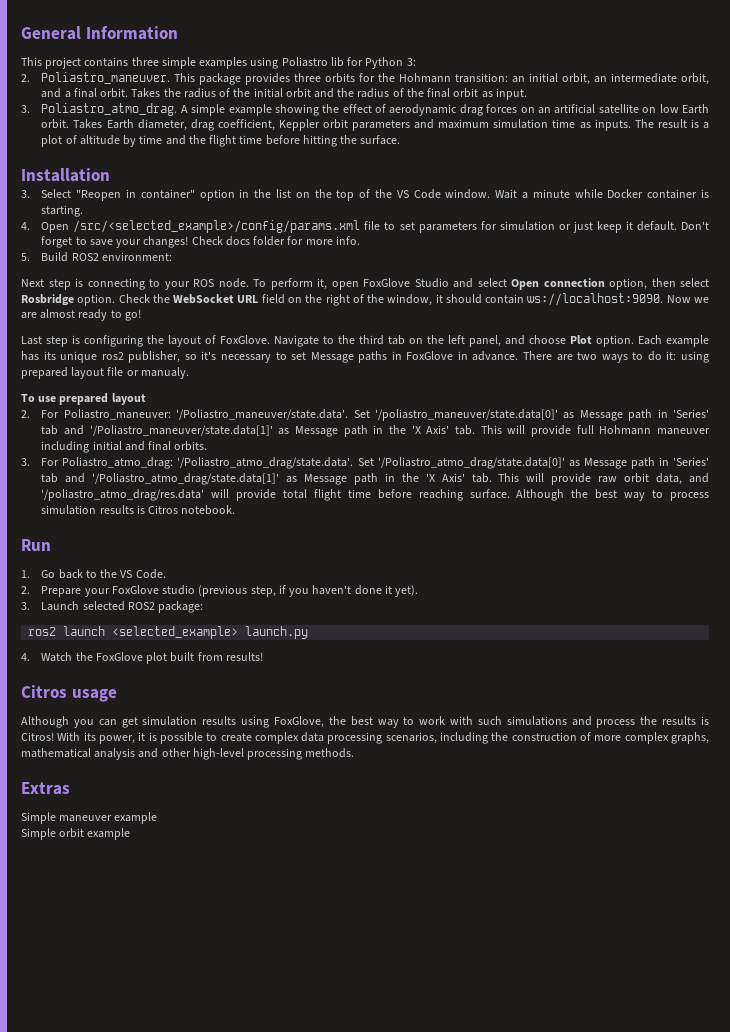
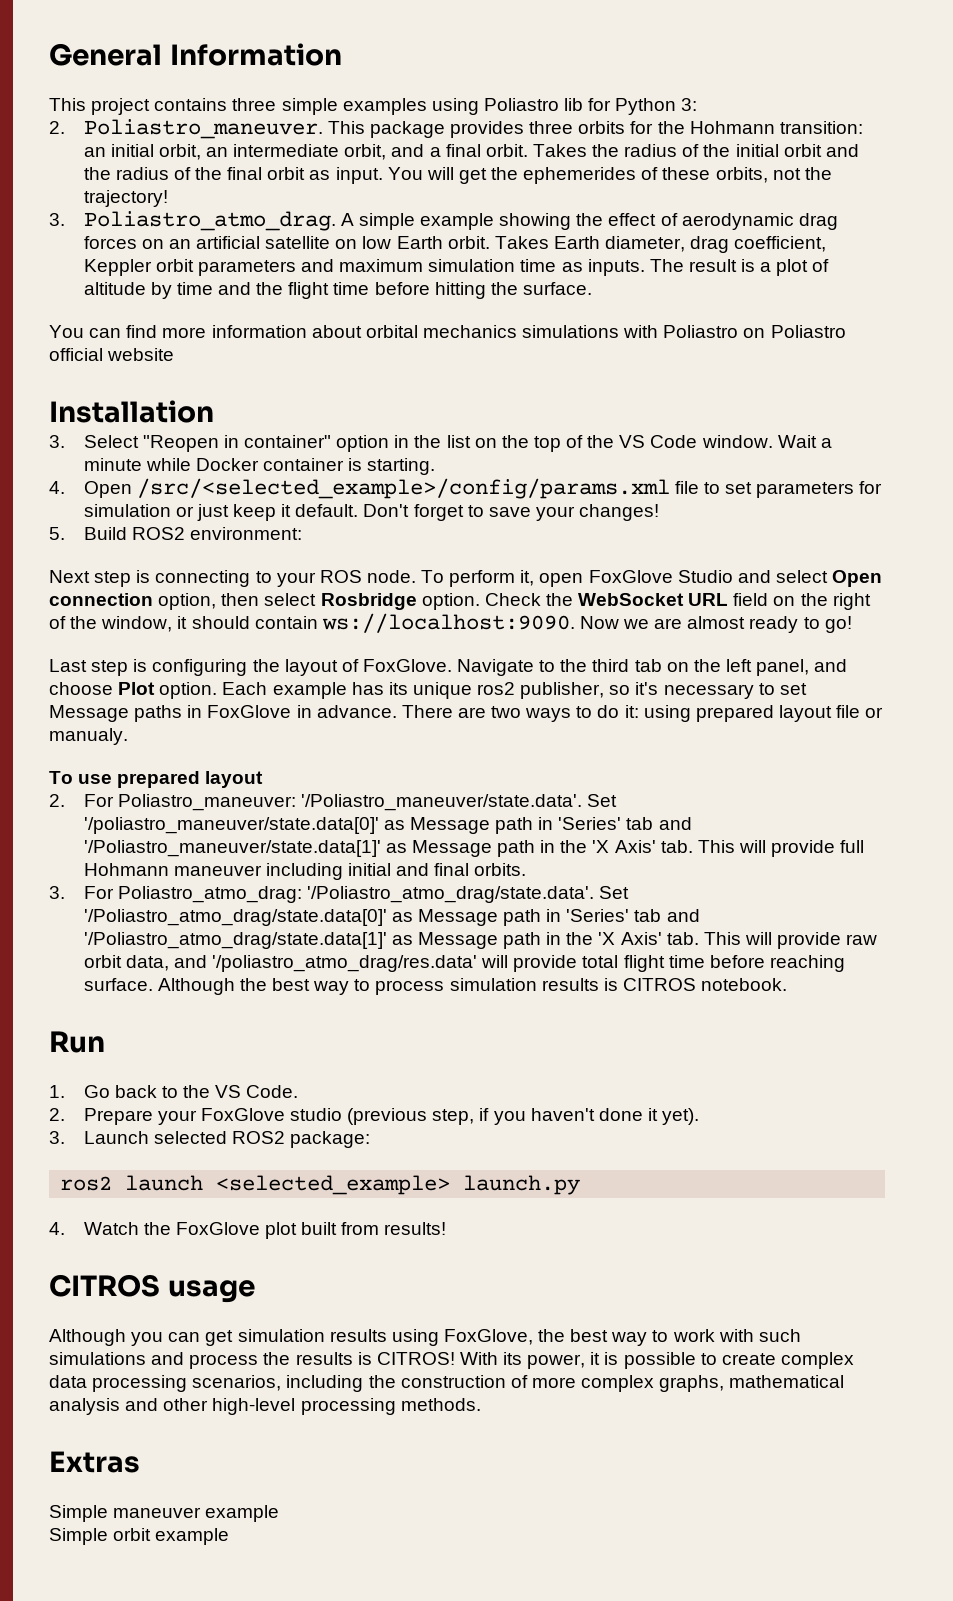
+ You will get the ephemerides of these orbits, not the trajectory!
+ You can find more information about orbital mechanics simulations with Poliastro on Poliastro official website
- Check docs folder for more info.
- Although the best way to process simulation results is Citros notebook.
+ Although the best way to process simulation results is CITROS notebook.
- Citros usage
+ CITROS usage
- Although you can get simulation results using FoxGlove, the best way to work with such simulations and process the results is Citros!
+ Although you can get simulation results using FoxGlove, the best way to work with such simulations and process the results is CITROS!

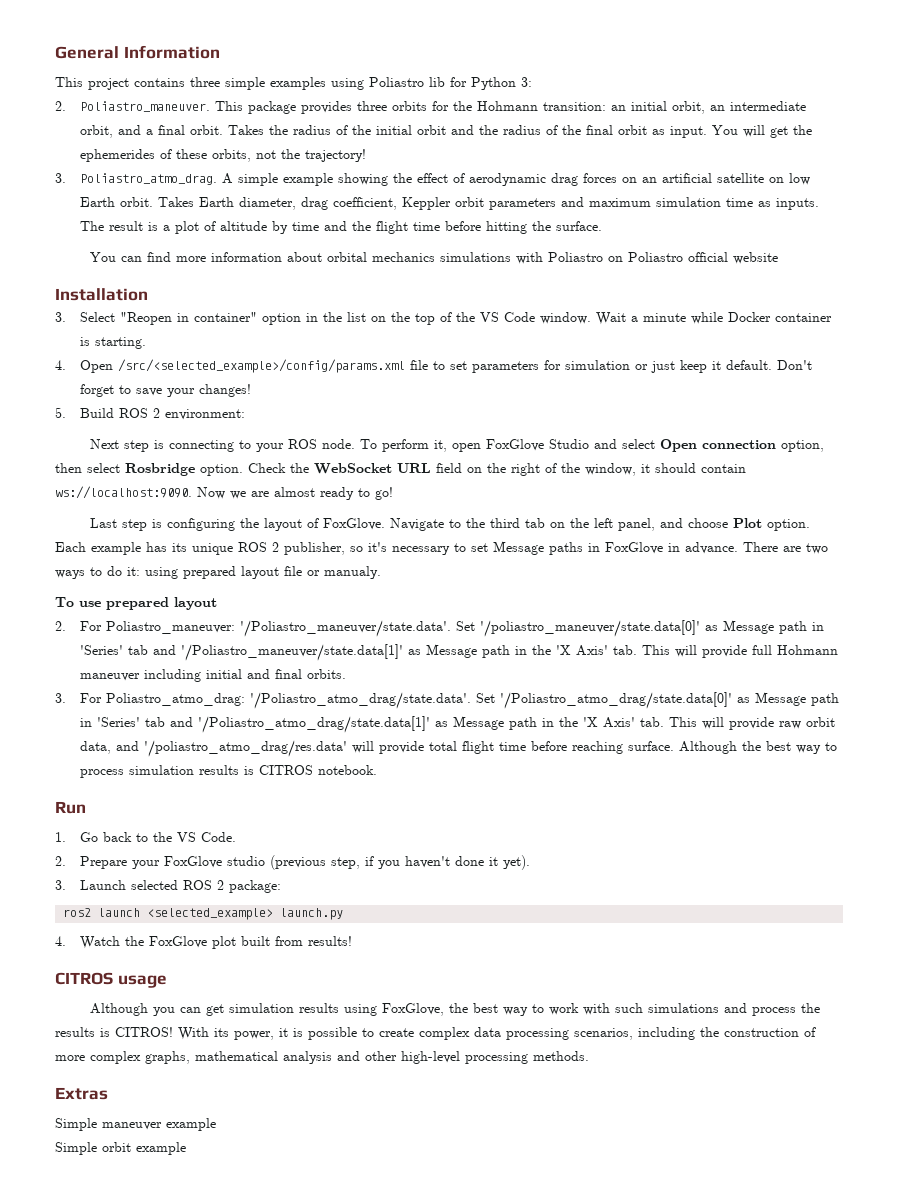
- 5. Build ROS2 environment:
+ 5. Build ROS 2 environment:
- Each example has its unique ros2 publisher, so it's necessary to set Message paths in FoxGlove in advance.
+ Each example has its unique ROS 2 publisher, so it's necessary to set Message paths in FoxGlove in advance.
- 3. Launch selected ROS2 package:
+ 3. Launch selected ROS 2 package:

